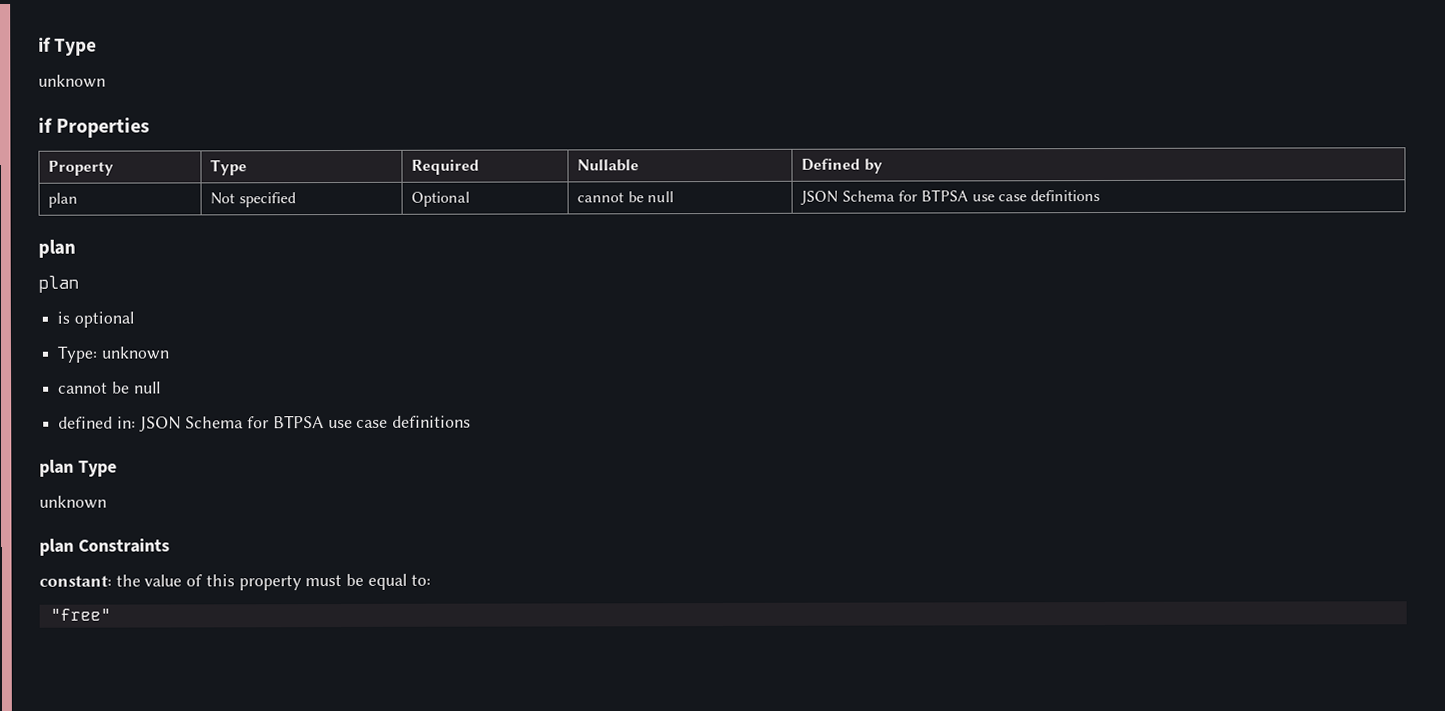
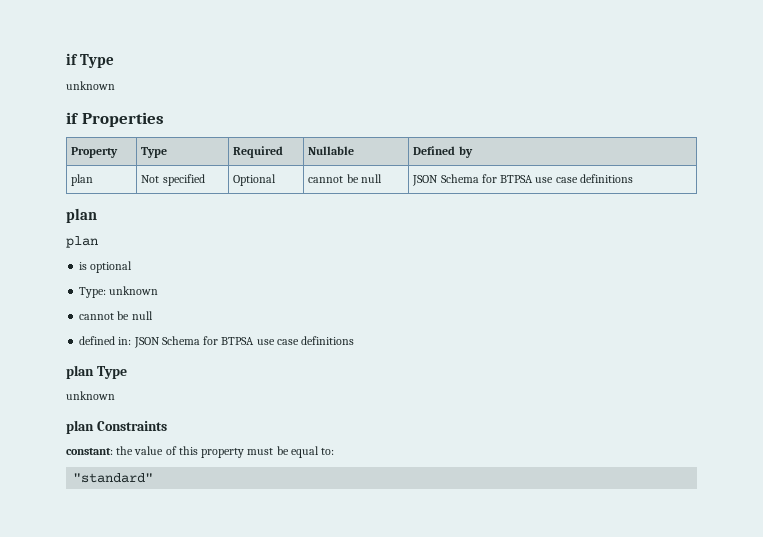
- "free"
+ "standard"

